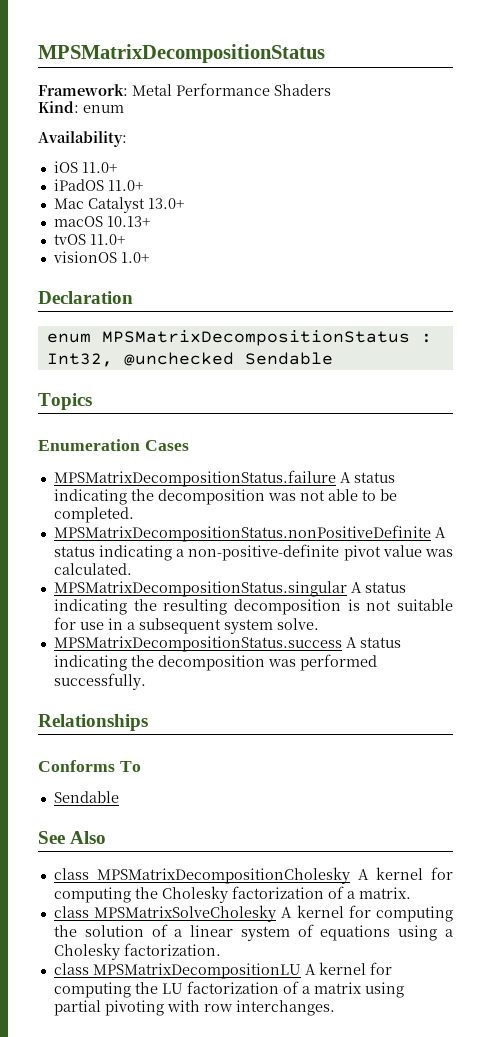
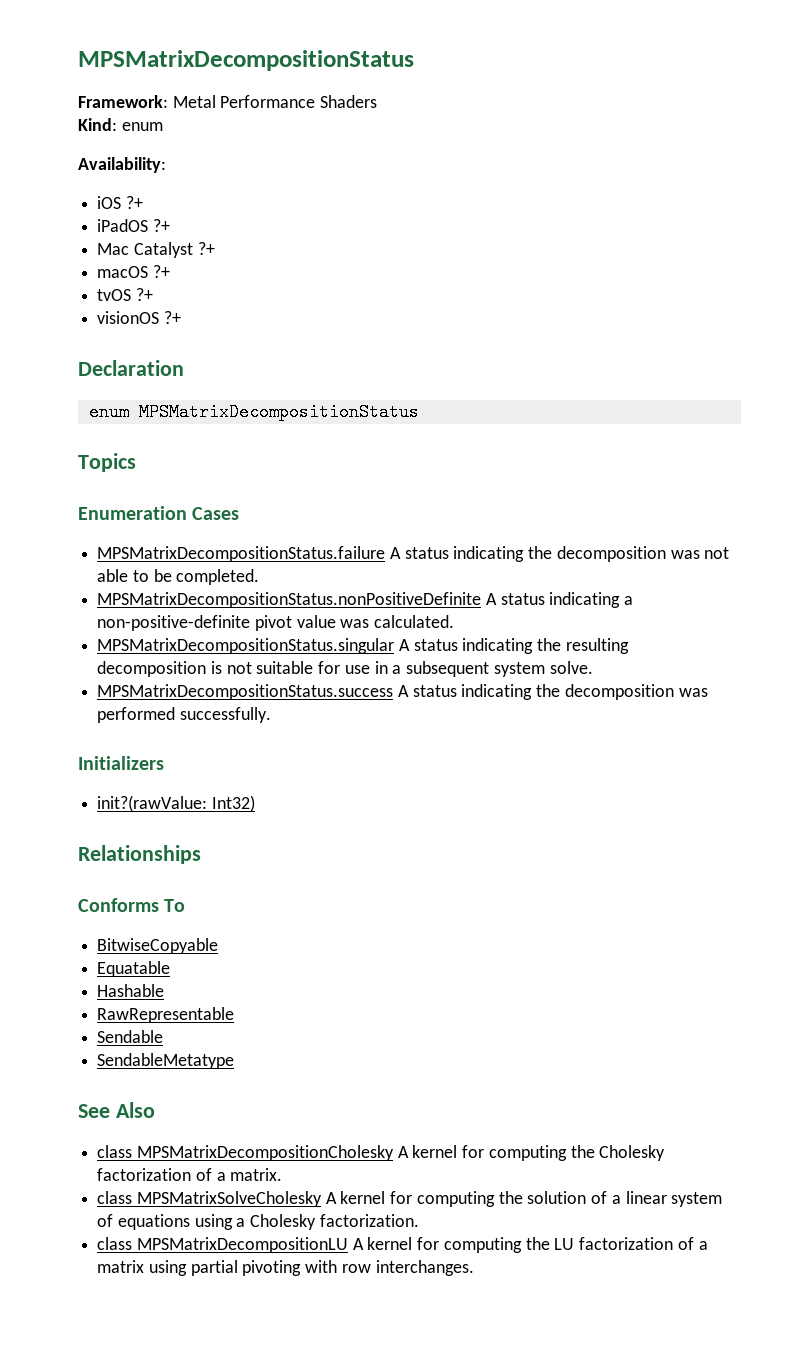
- iOS 11.0+
+ iOS ?+
- iPadOS 11.0+
+ iPadOS ?+
- Mac Catalyst 13.0+
+ Mac Catalyst ?+
- macOS 10.13+
+ macOS ?+
- tvOS 11.0+
+ tvOS ?+
- visionOS 1.0+
+ visionOS ?+
- enum MPSMatrixDecompositionStatus : Int32, @unchecked Sendable
+ enum MPSMatrixDecompositionStatus
+ Initializers
+ init?(rawValue: Int32)
  Conforms To
+ BitwiseCopyable
+ Equatable
+ Hashable
+ RawRepresentable
  Sendable
+ SendableMetatype

